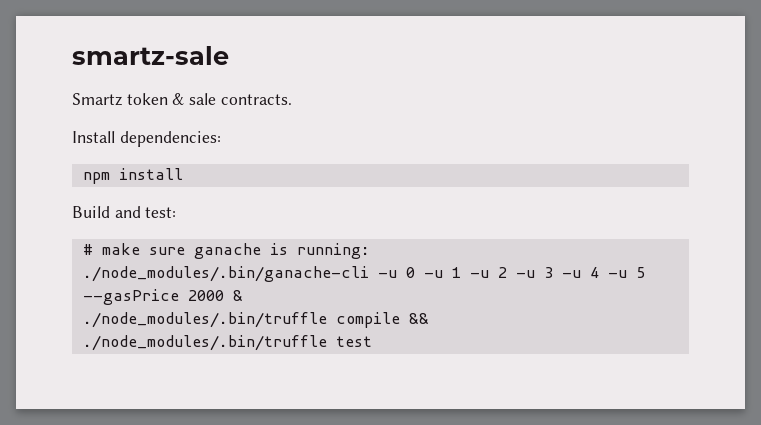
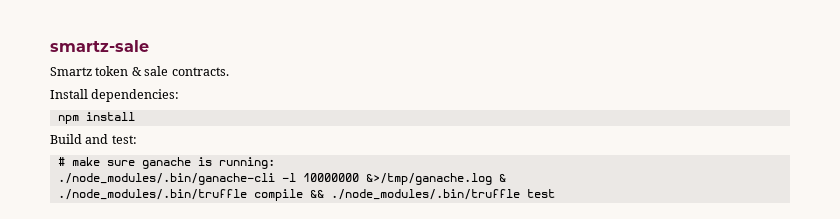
- ./node_modules/.bin/ganache-cli -u 0 -u 1 -u 2 -u 3 -u 4 -u 5 --gasPrice 2000 &
+ ./node_modules/.bin/ganache-cli -l 10000000 &>/tmp/ganache.log &

